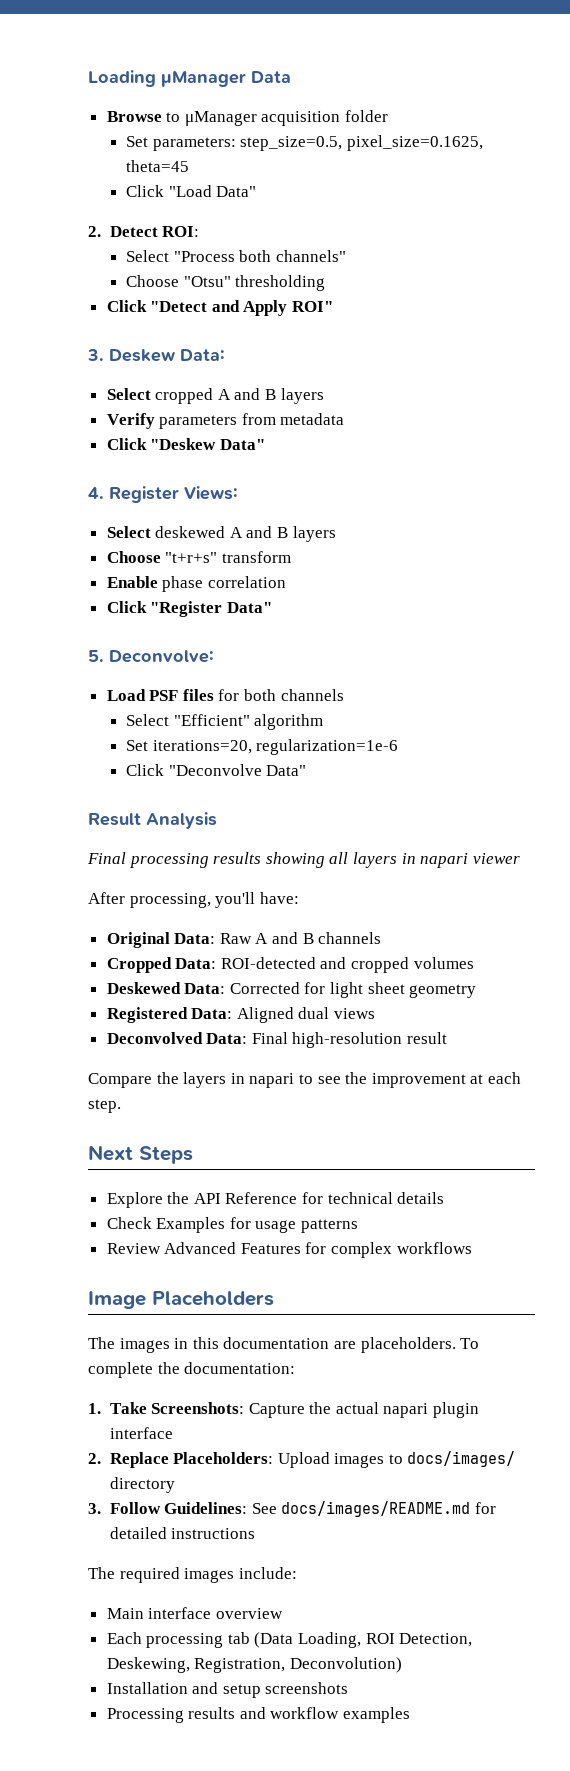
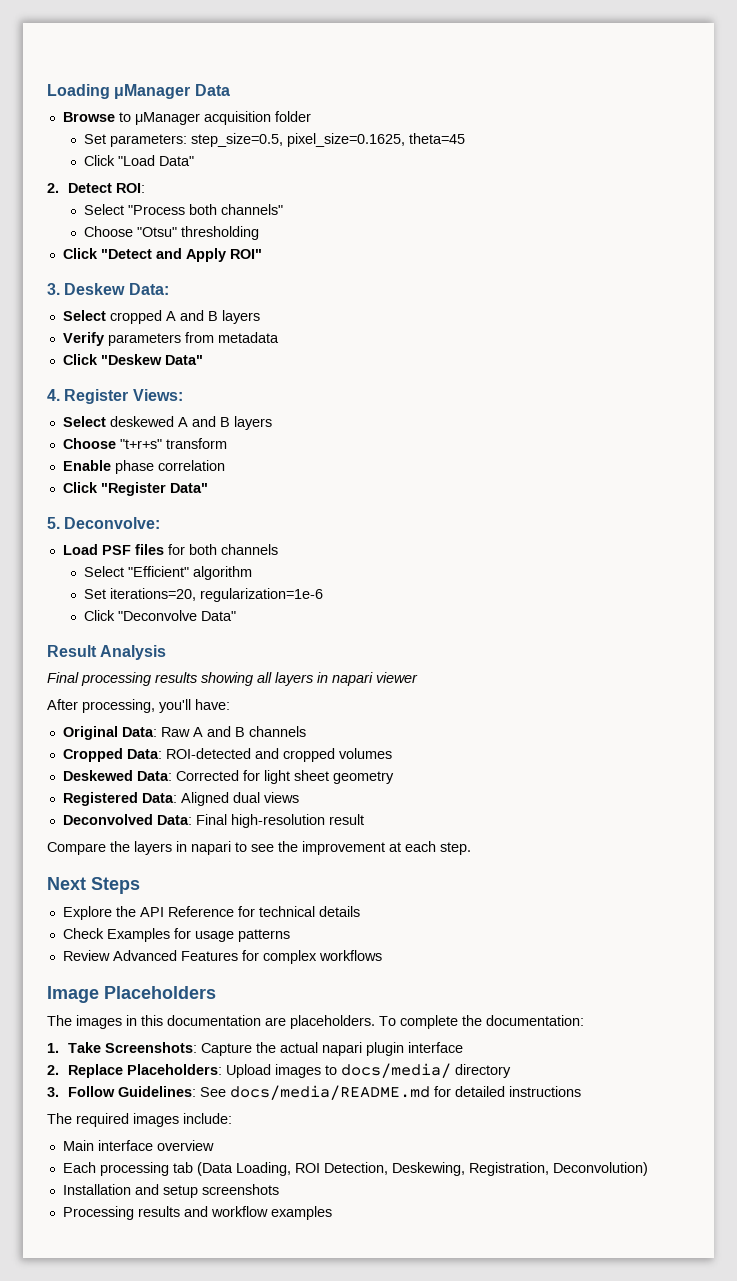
- 2. Replace Placeholders: Upload images to docs/images/ directory
+ 2. Replace Placeholders: Upload images to docs/media/ directory
- 3. Follow Guidelines: See docs/images/README.md for detailed instructions
+ 3. Follow Guidelines: See docs/media/README.md for detailed instructions

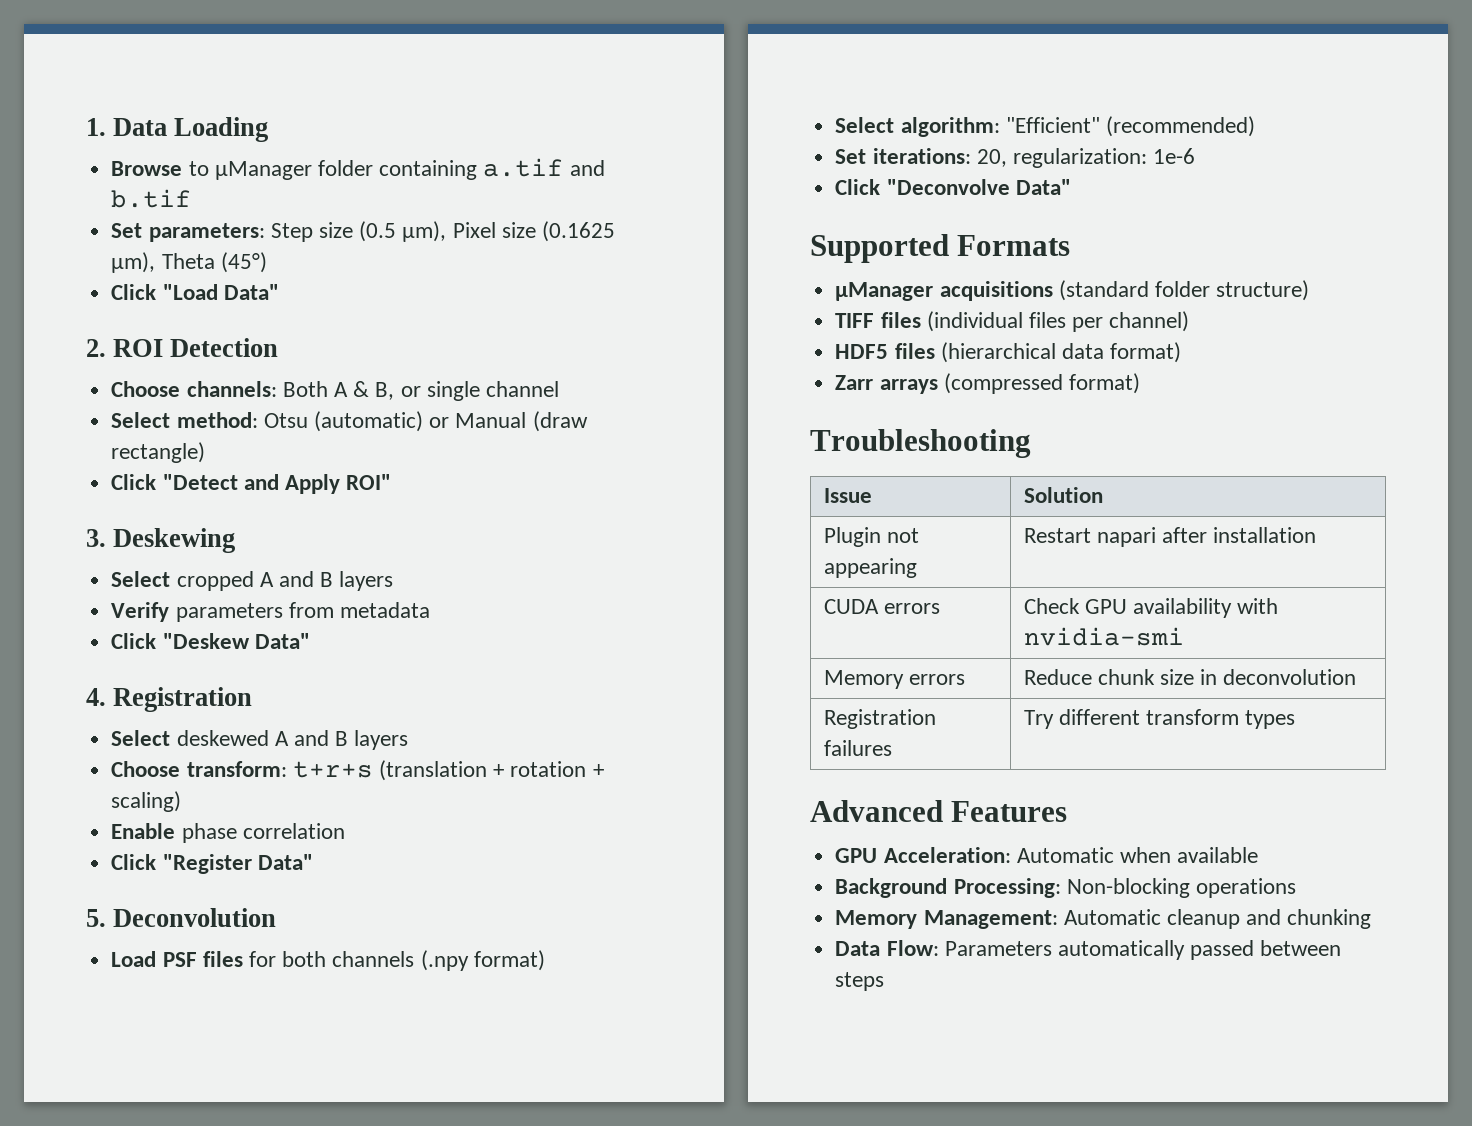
- Loading μManager Data
+ 1. Data Loading
- Browse to μManager acquisition folder
- Set parameters: step_size=0.5, pixel_size=0.1625, theta=45
+ Browse to μManager folder containing a.tif and b.tif
+ Set parameters: Step size (0.5 μm), Pixel size (0.1625 μm), Theta (45°)
  Click "Load Data"
- 2. Detect ROI:
- Select "Process both channels"
- Choose "Otsu" thresholding
+ 2. ROI Detection
+ Choose channels: Both A & B, or single channel
+ Select method: Otsu (automatic) or Manual (draw rectangle)
- 3. Deskew Data:
+ 3. Deskewing
- 4. Register Views:
+ 4. Registration
- Choose "t+r+s" transform
+ Choose transform: t+r+s (translation + rotation + scaling)
- 5. Deconvolve:
+ 5. Deconvolution
- Load PSF files for both channels
- Select "Efficient" algorithm
- Set iterations=20, regularization=1e-6
+ Load PSF files for both channels (.npy format)
+ Select algorithm: "Efficient" (recommended)
+ Set iterations: 20, regularization: 1e-6
  Click "Deconvolve Data"
- Result Analysis
- Final processing results showing all layers in napari viewer
- After processing, you'll have:
- Original Data: Raw A and B channels
- Cropped Data: ROI-detected and cropped volumes
- Deskewed Data: Corrected for light sheet geometry
- Registered Data: Aligned dual views
- Deconvolved Data: Final high-resolution result
- Compare the layers in napari to see the improvement at each step.
- Next Steps
- Explore the API Reference for technical details
- Check Examples for usage patterns
- Review Advanced Features for complex workflows
- Image Placeholders
- The images in this documentation are placeholders. To complete the documentation:
- 1. Take Screenshots: Capture the actual napari plugin interface
- 2. Replace Placeholders: Upload images to docs/media/ directory
- 3. Follow Guidelines: See docs/media/README.md for detailed instructions
- The required images include:
- Main interface overview
- Each processing tab (Data Loading, ROI Detection, Deskewing, Registration, Deconvolution)
- Installation and setup screenshots
- Processing results and workflow examples
+ Supported Formats
+ μManager acquisitions (standard folder structure)
+ TIFF files (individual files per channel)
+ HDF5 files (hierarchical data format)
+ Zarr arrays (compressed format)
+ Troubleshooting
+ Issue | Solution
+ Plugin not appearing | Restart napari after installation
+ CUDA errors | Check GPU availability with nvidia-smi
+ Memory errors | Reduce chunk size in deconvolution
+ Registration failures | Try different transform types
+ Advanced Features
+ GPU Acceleration: Automatic when available
+ Background Processing: Non-blocking operations
+ Memory Management: Automatic cleanup and chunking
+ Data Flow: Parameters automatically passed between steps

